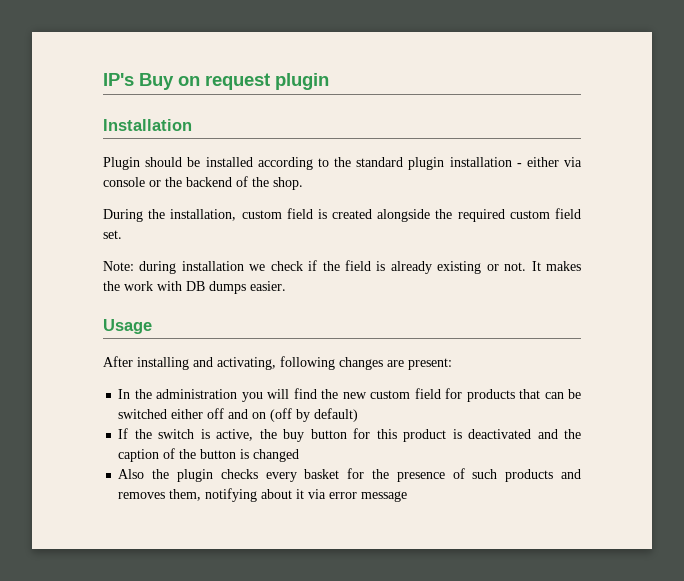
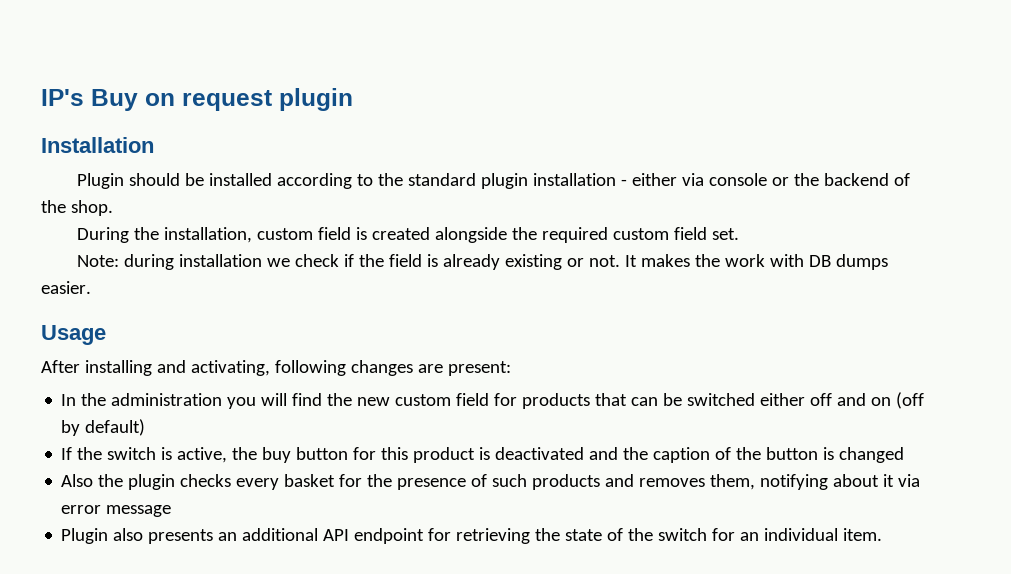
+ Plugin also presents an additional API endpoint for retrieving the state of the switch for an individual item.

